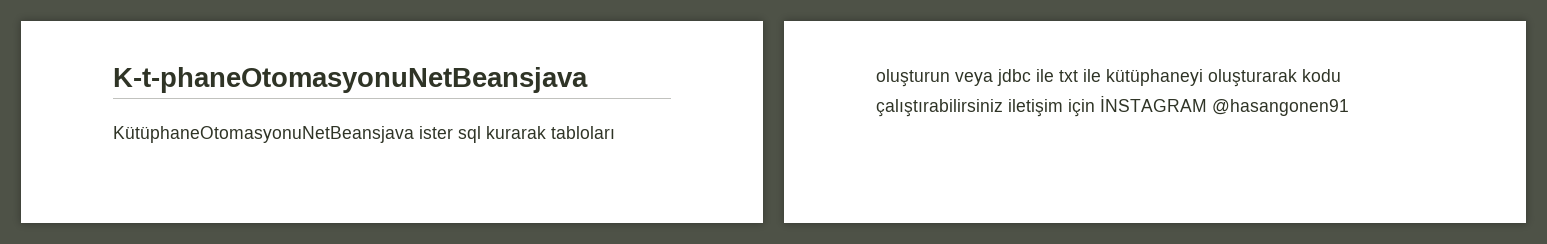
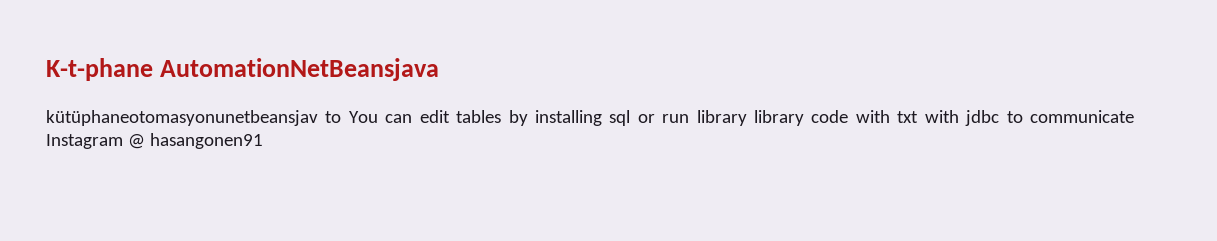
- K-t-phaneOtomasyonuNetBeansjava
- KütüphaneOtomasyonuNetBeansjava ister sql kurarak tabloları oluşturun veya jdbc ile txt ile kütüphaneyi oluşturarak kodu çalıştırabilirsiniz iletişim için İNSTAGRAM @hasangonen91
+ K-t-phane AutomationNetBeansjava
+ kütüphaneotomasyonunetbeansjav to You can edit tables by installing sql or run library library code with txt with jdbc to communicate Instagram @ hasangonen91

